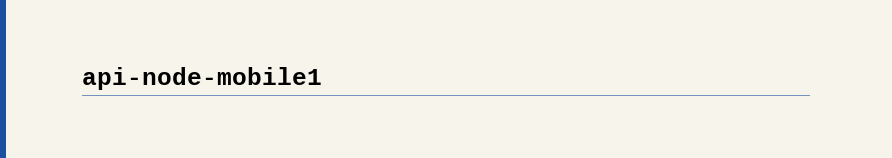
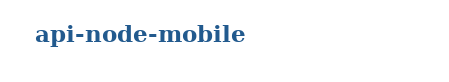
- api-node-mobile1
+ api-node-mobile

